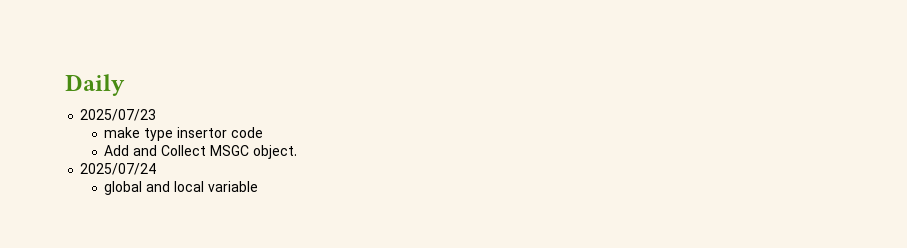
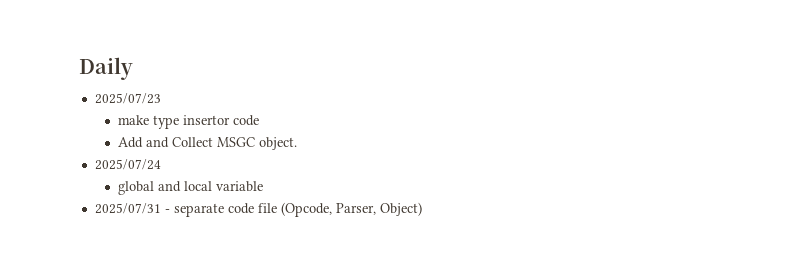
+ 2025/07/31 - separate code file (Opcode, Parser, Object)

